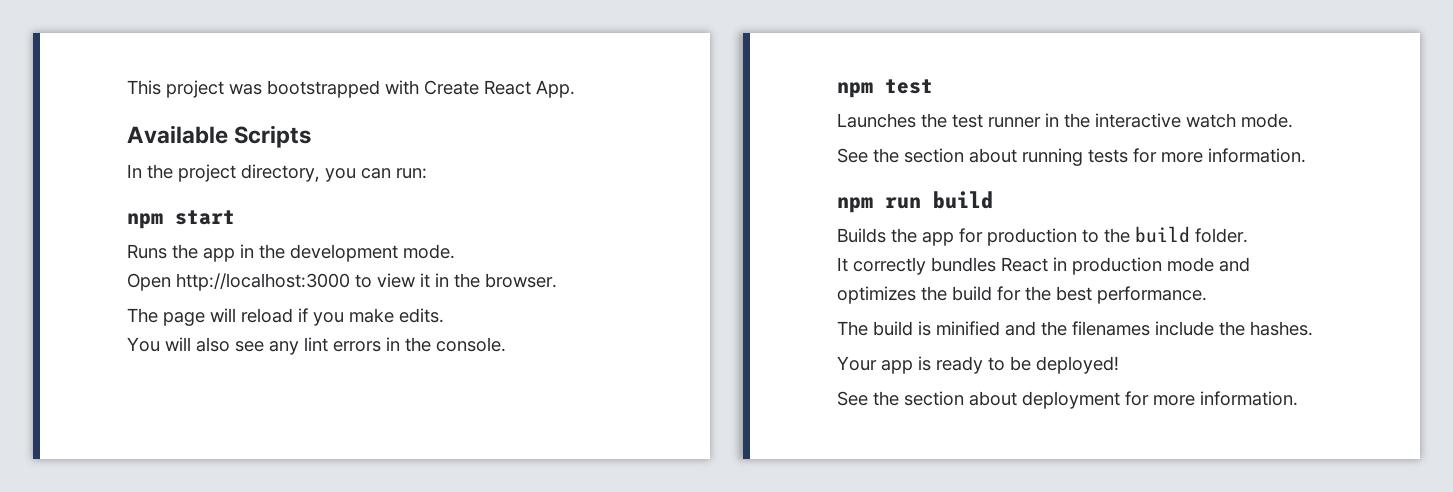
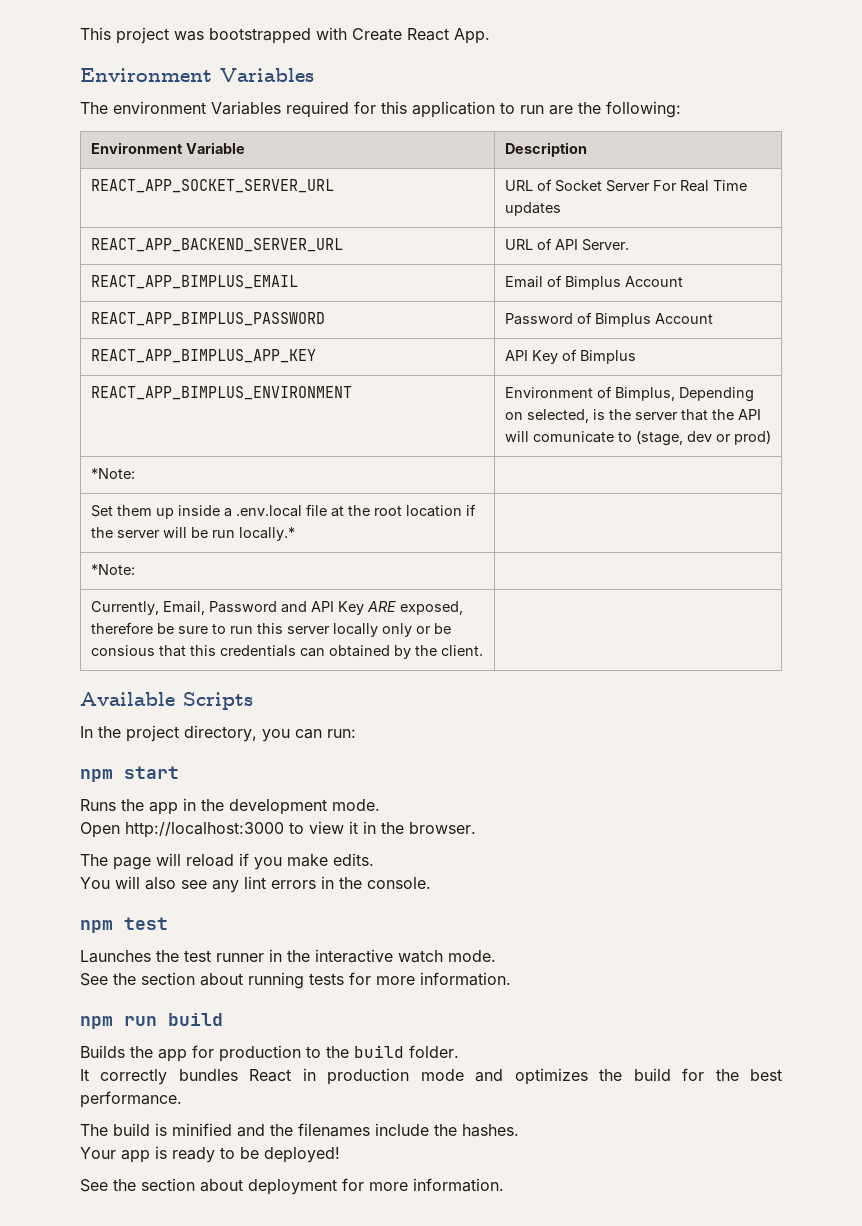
+ Environment Variables
+ The environment Variables required for this application to run are the following:
+ Environment Variable | Description
+ REACT_APP_SOCKET_SERVER_URL | URL of Socket Server For Real Time updates
+ REACT_APP_BACKEND_SERVER_URL | URL of API Server.
+ REACT_APP_BIMPLUS_EMAIL | Email of Bimplus Account
+ REACT_APP_BIMPLUS_PASSWORD | Password of Bimplus Account
+ REACT_APP_BIMPLUS_APP_KEY | API Key of Bimplus
+ REACT_APP_BIMPLUS_ENVIRONMENT | Environment of Bimplus, Depending on selected, is the server that the API will comunicate to (stage, dev or prod)
+ *Note: |
+ Set them up inside a .env.local file at the root location if the server will be run locally.* |
+ *Note: |
+ Currently, Email, Password and API Key ARE exposed, therefore be sure to run this server locally only or be consious that this credentials can obtained by the client. |

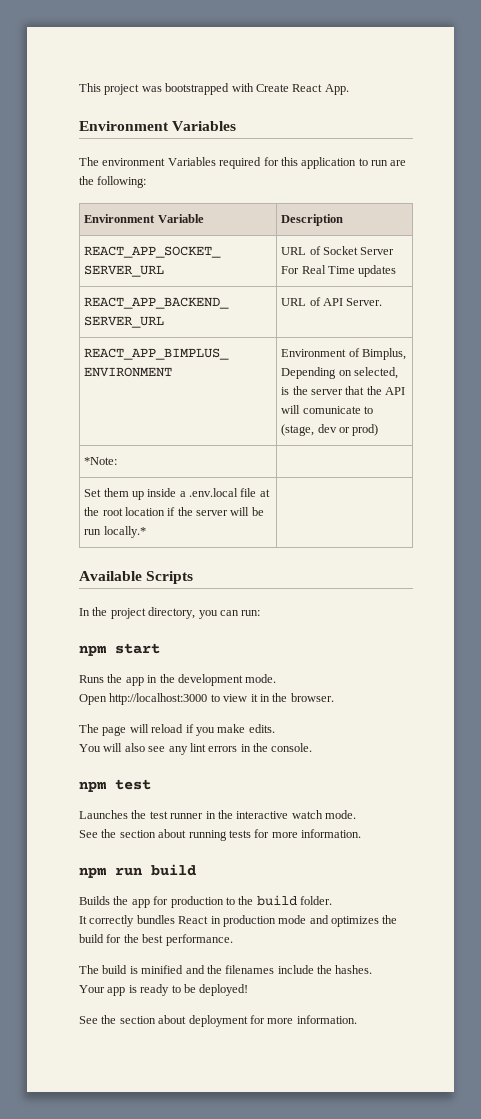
- REACT_APP_BIMPLUS_EMAIL | Email of Bimplus Account
- REACT_APP_BIMPLUS_PASSWORD | Password of Bimplus Account
- REACT_APP_BIMPLUS_APP_KEY | API Key of Bimplus
  Set them up inside a .env.local file at the root location if the server will be run locally.* |
- *Note: |
- Currently, Email, Password and API Key ARE exposed, therefore be sure to run this server locally only or be consious that this credentials can obtained by the client. |

